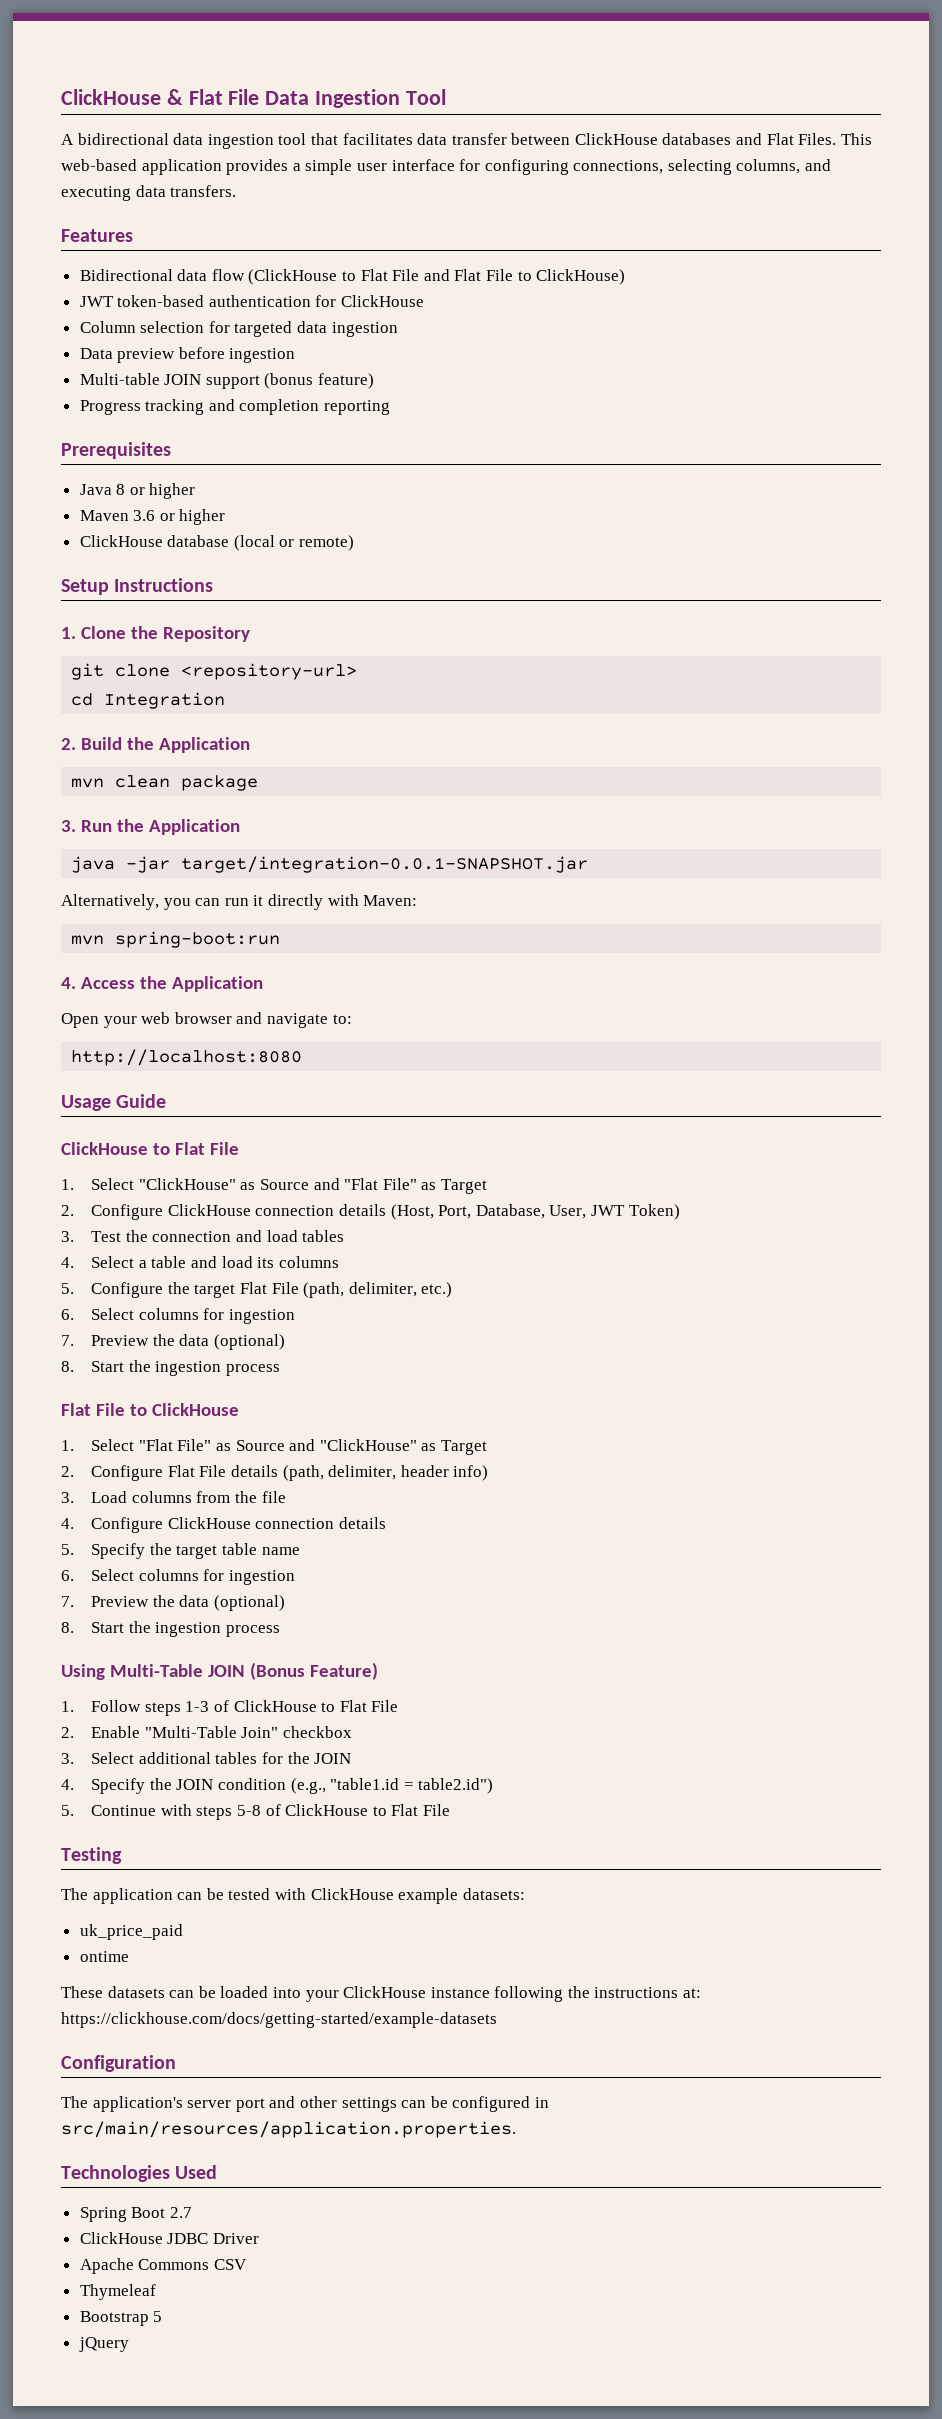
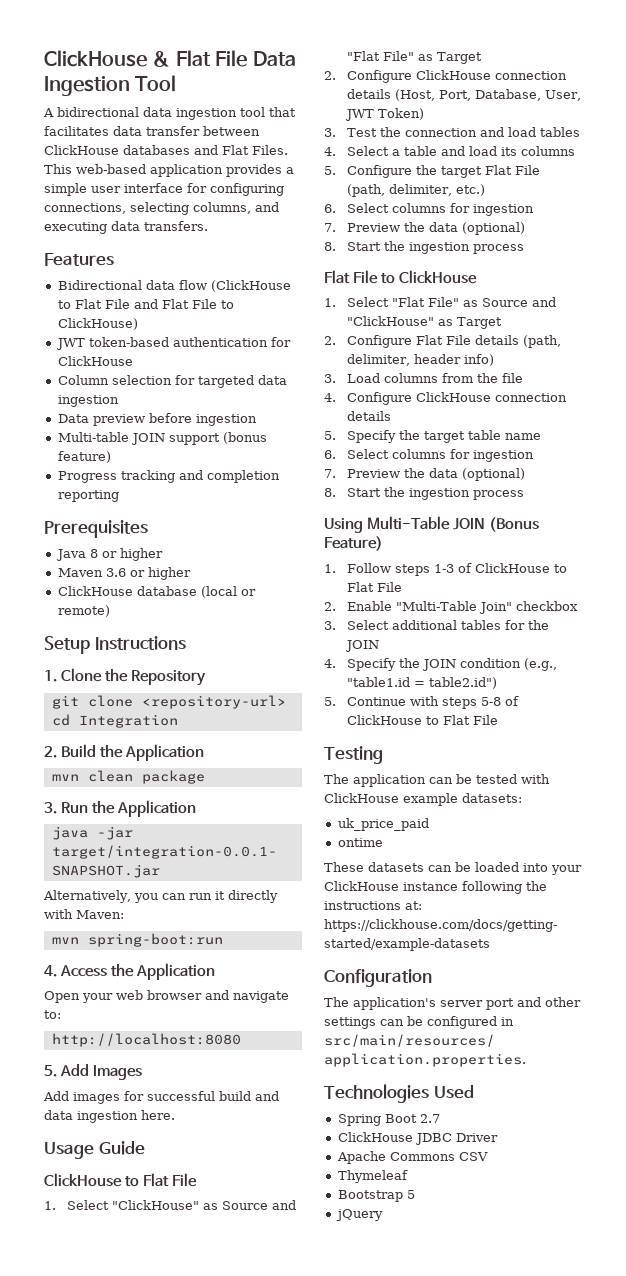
+ 5. Add Images
+ Add images for successful build and data ingestion here.

